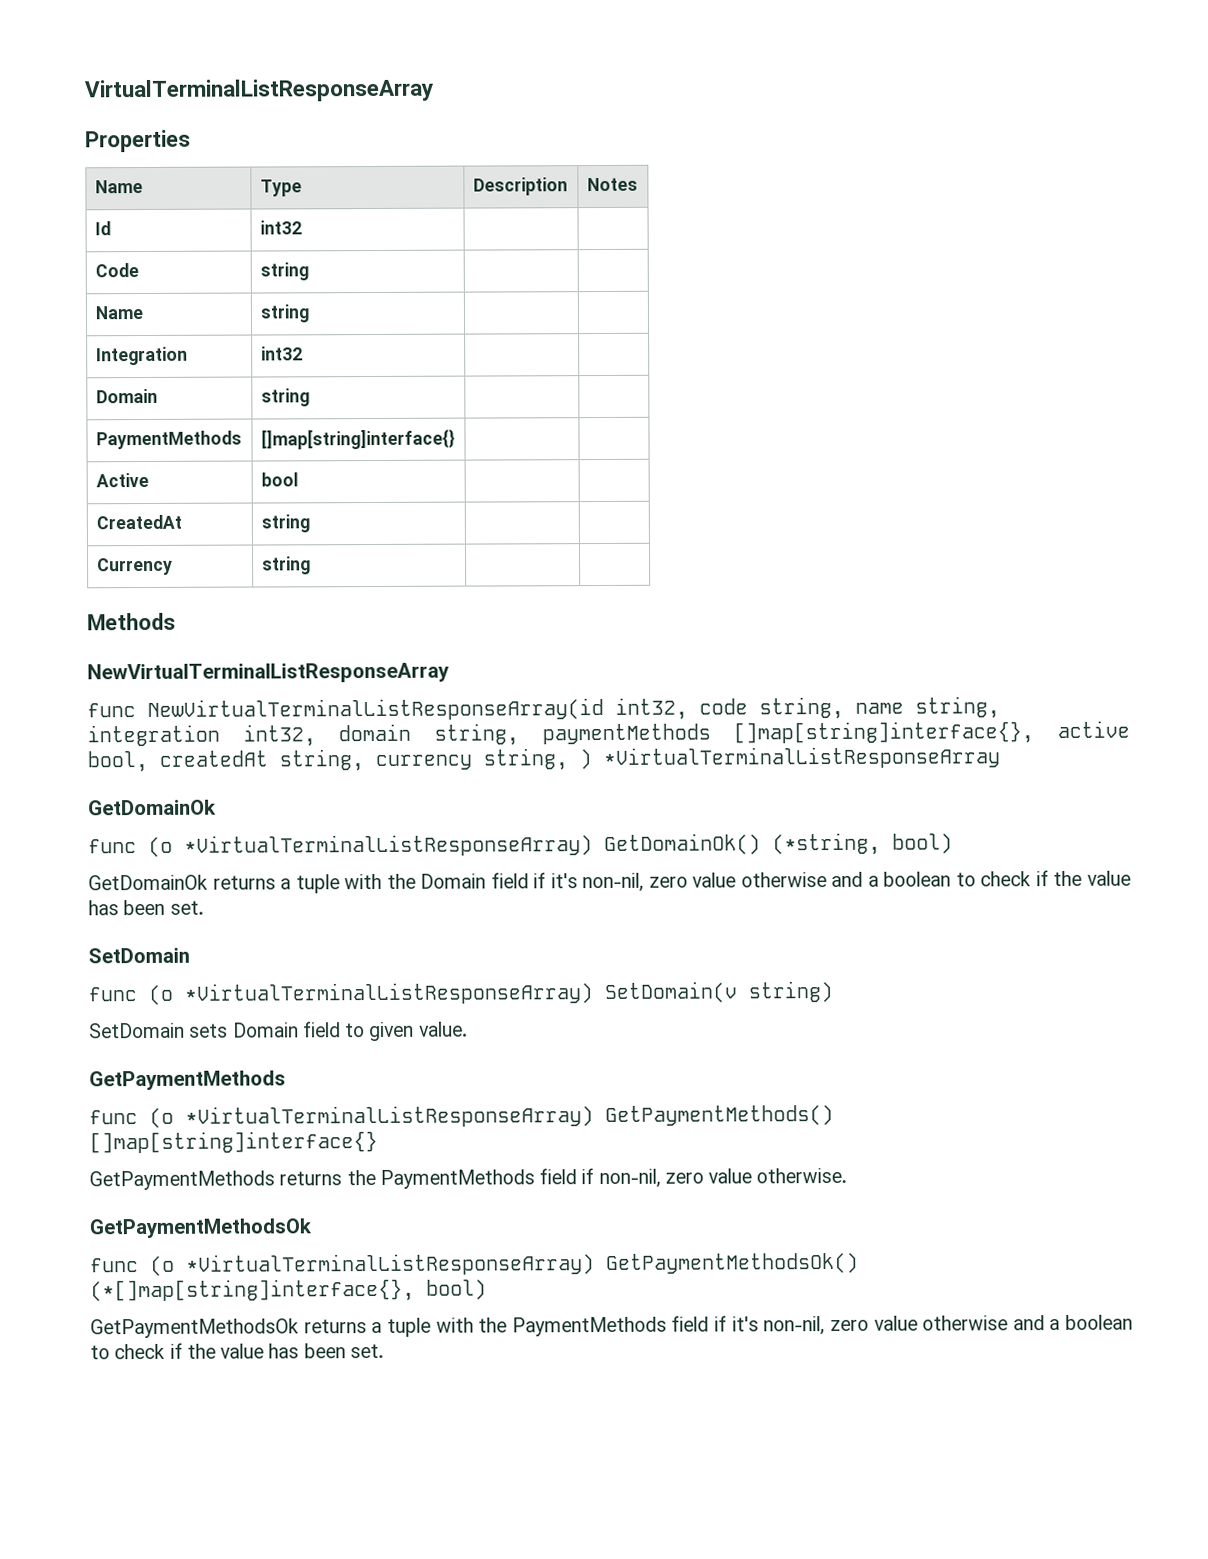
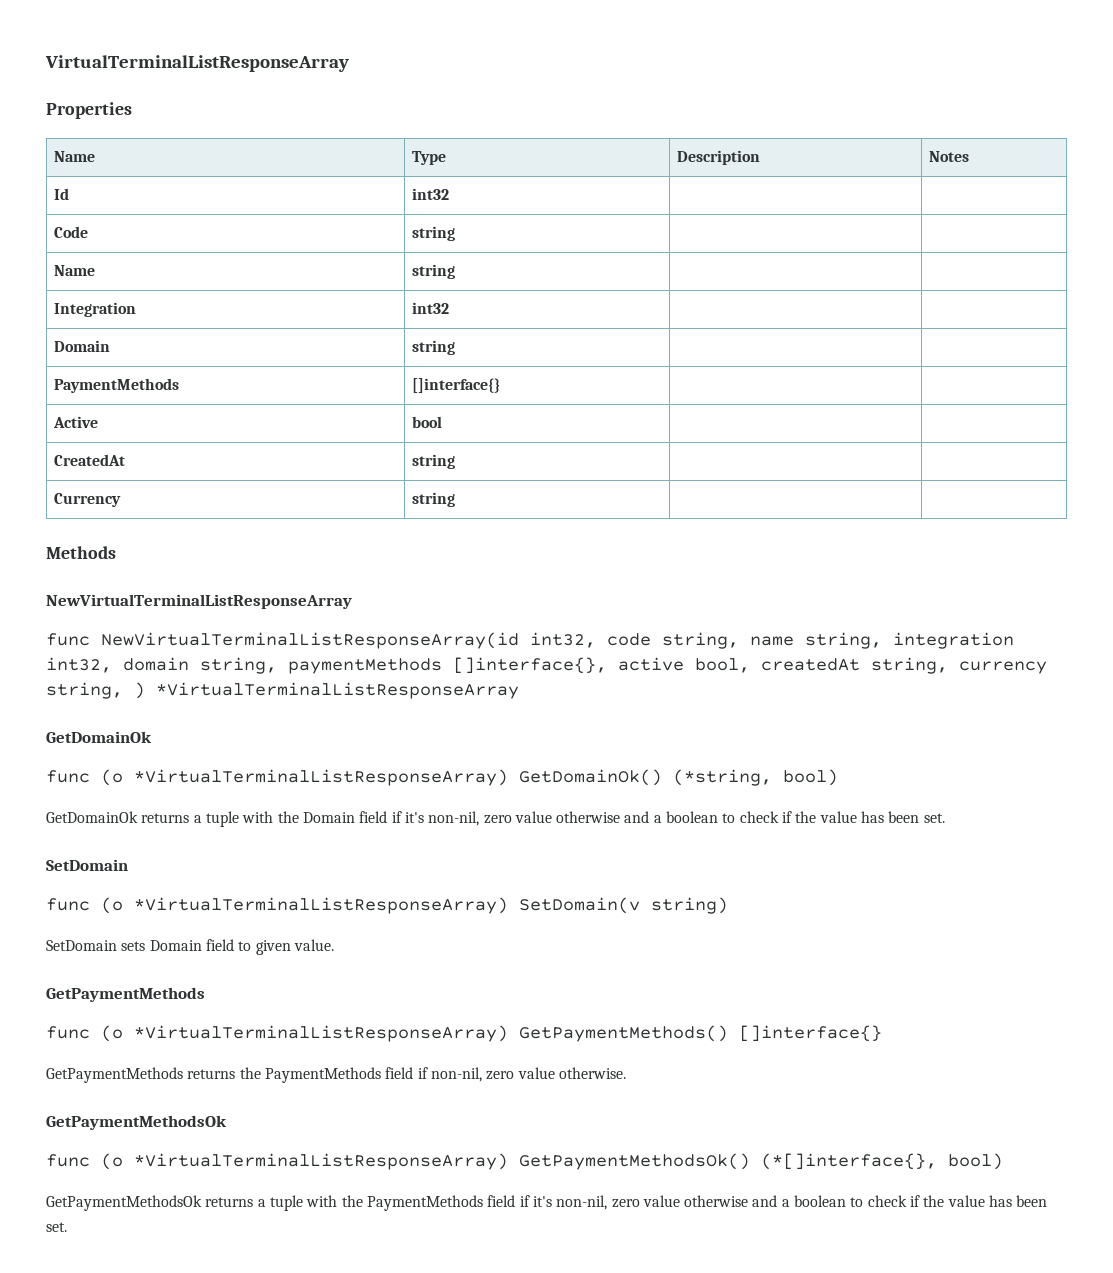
- PaymentMethods | []map[string]interface{} | |
+ PaymentMethods | []interface{} | |
- func NewVirtualTerminalListResponseArray(id int32, code string, name string, integration int32, domain string, paymentMethods []map[string]interface{}, active bool, createdAt string, currency string, ) *VirtualTerminalListResponseArray
+ func NewVirtualTerminalListResponseArray(id int32, code string, name string, integration int32, domain string, paymentMethods []interface{}, active bool, createdAt string, currency string, ) *VirtualTerminalListResponseArray
- func (o *VirtualTerminalListResponseArray) GetPaymentMethods() []map[string]interface{}
+ func (o *VirtualTerminalListResponseArray) GetPaymentMethods() []interface{}
- func (o *VirtualTerminalListResponseArray) GetPaymentMethodsOk() (*[]map[string]interface{}, bool)
+ func (o *VirtualTerminalListResponseArray) GetPaymentMethodsOk() (*[]interface{}, bool)

